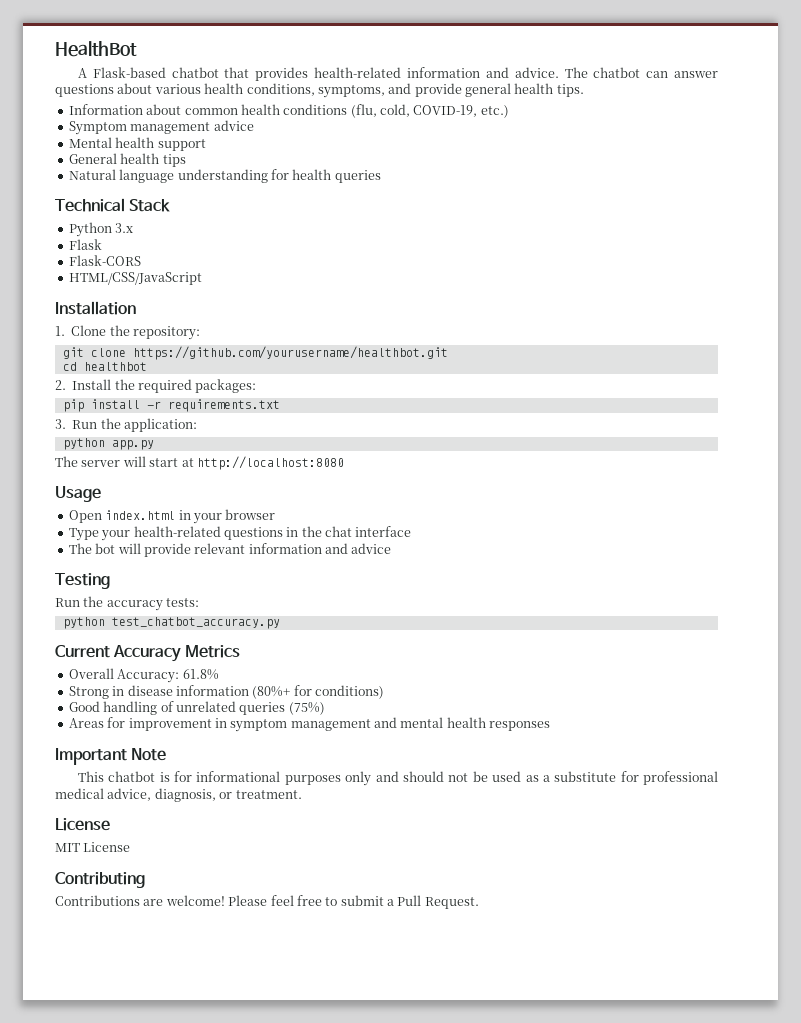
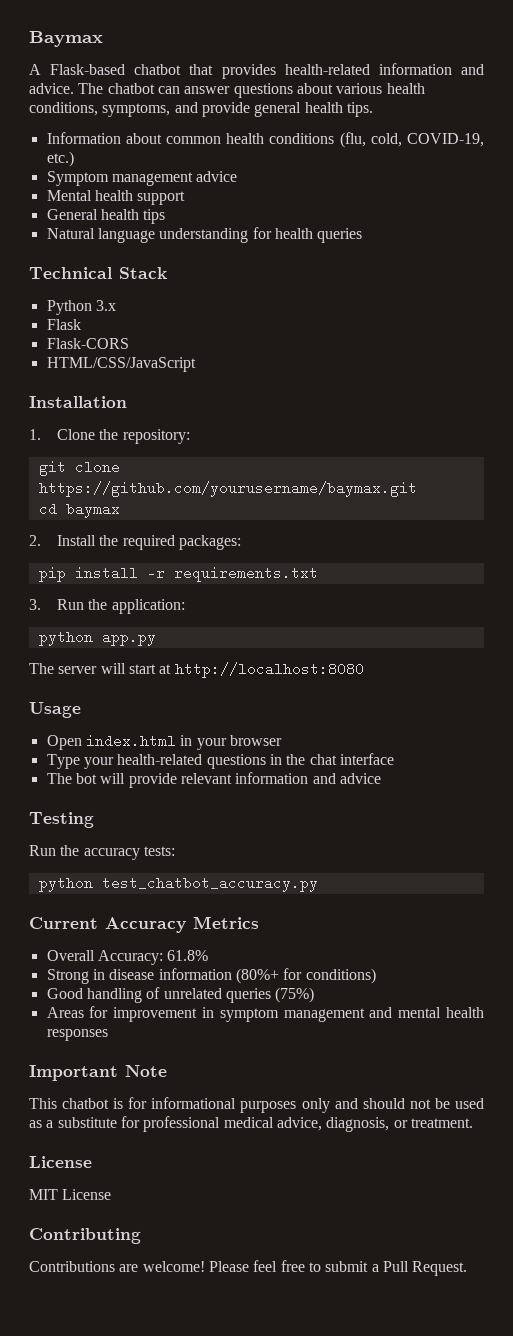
- HealthBot
+ Baymax
- git clone https://github.com/yourusername/healthbot.git
+ git clone https://github.com/yourusername/baymax.git
- cd healthbot
+ cd baymax

